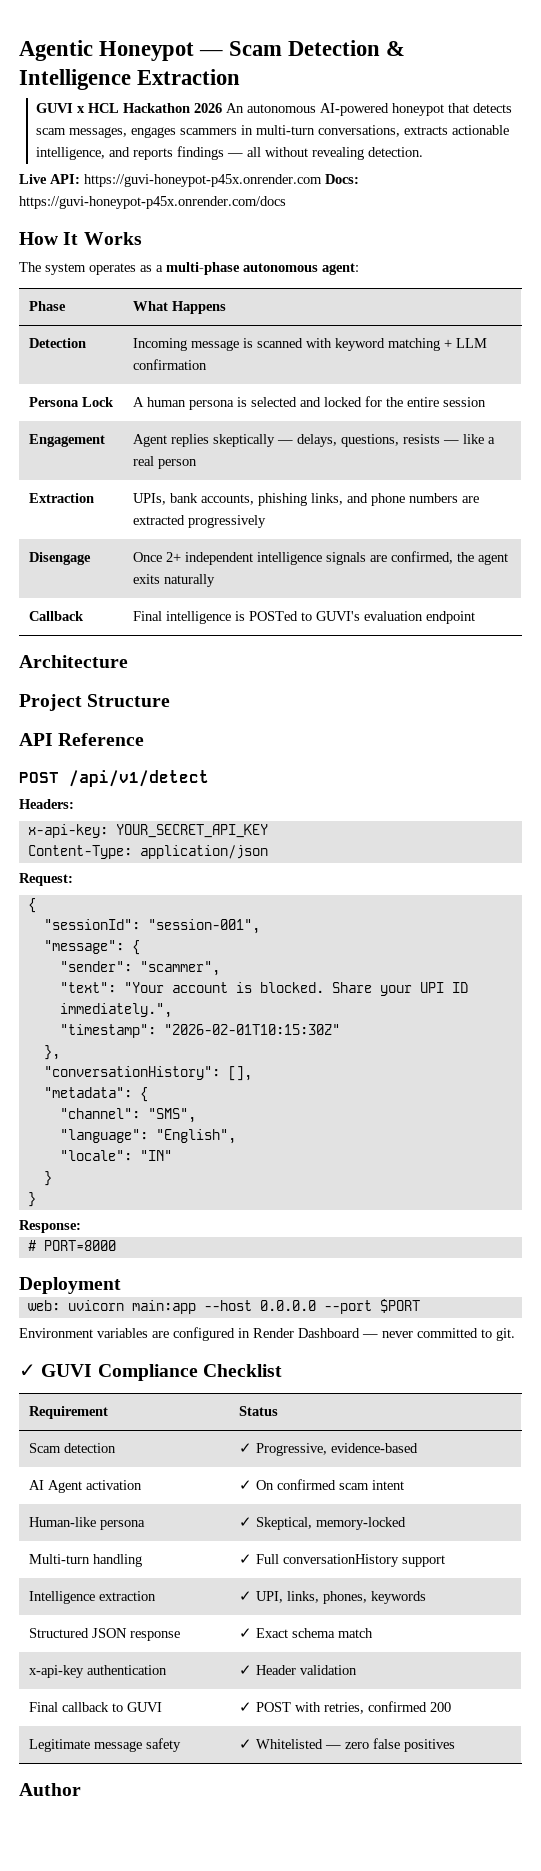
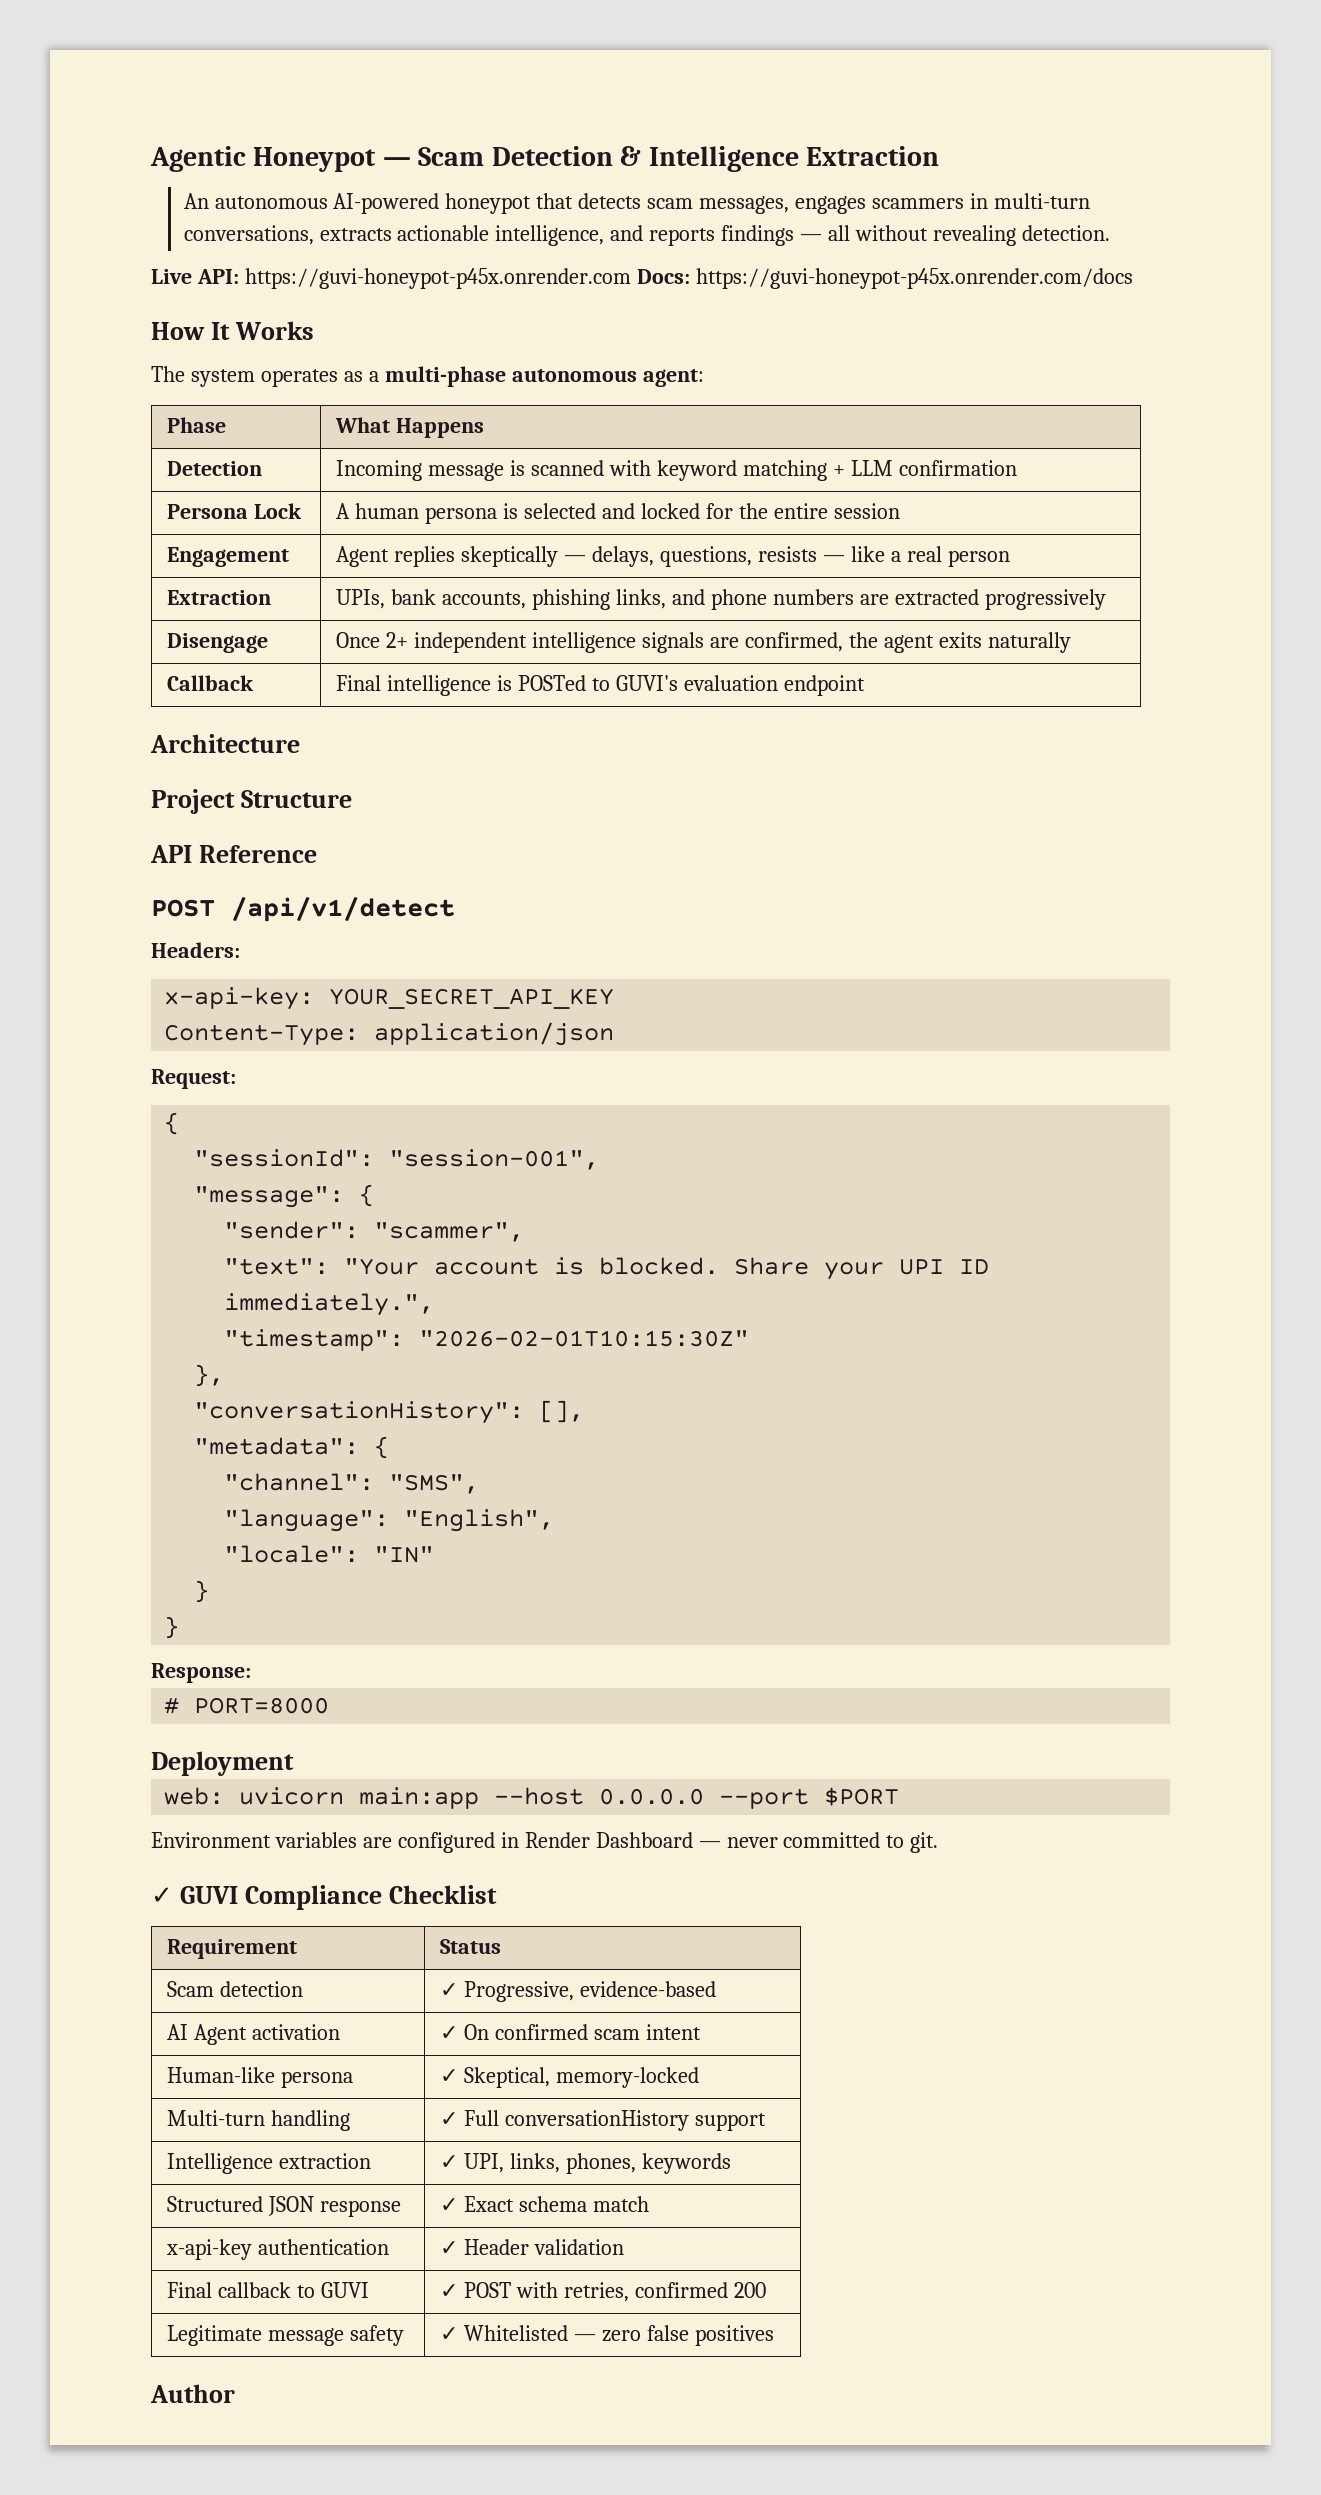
- GUVI x HCL Hackathon 2026 An autonomous AI-powered honeypot that detects scam messages, engages scammers in multi-turn conversations, extracts actionable intelligence, and reports findings — all without revealing detection.
+ An autonomous AI-powered honeypot that detects scam messages, engages scammers in multi-turn conversations, extracts actionable intelligence, and reports findings — all without revealing detection.

